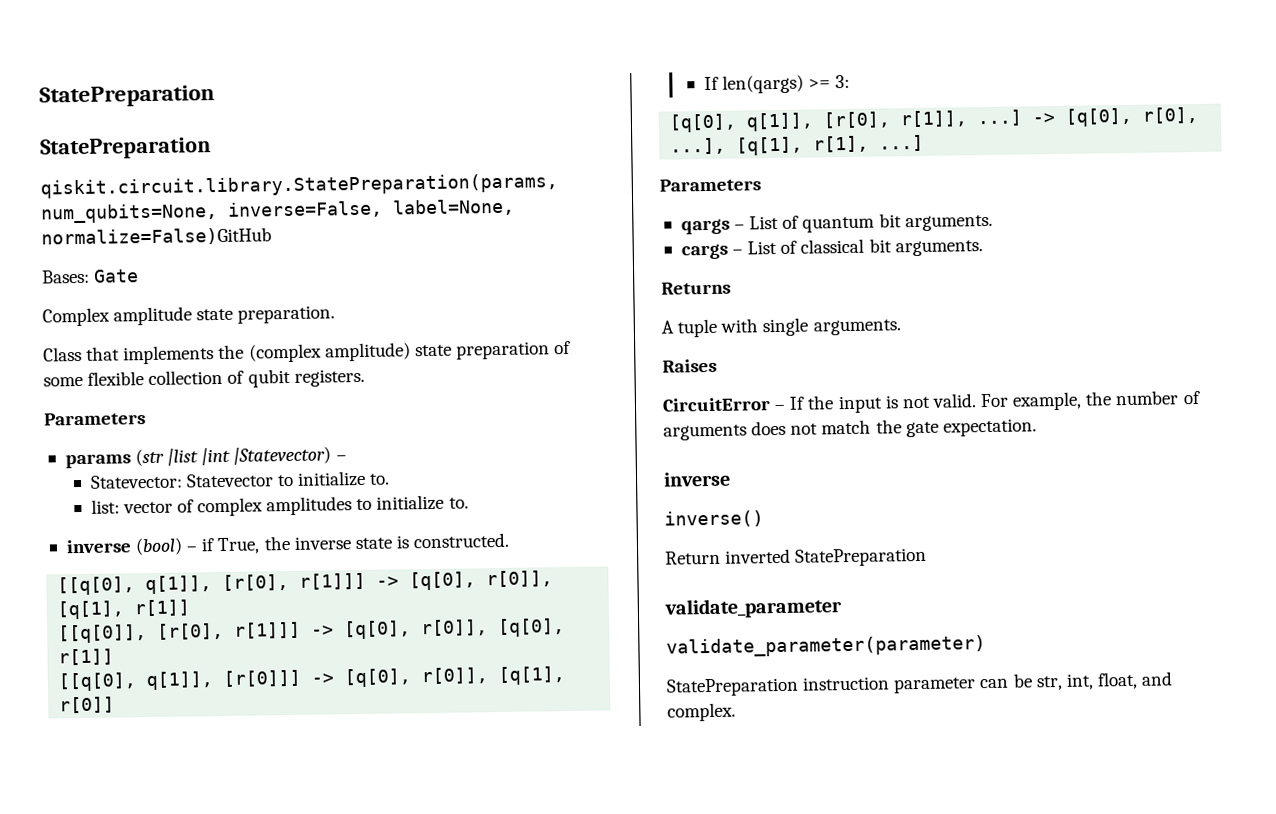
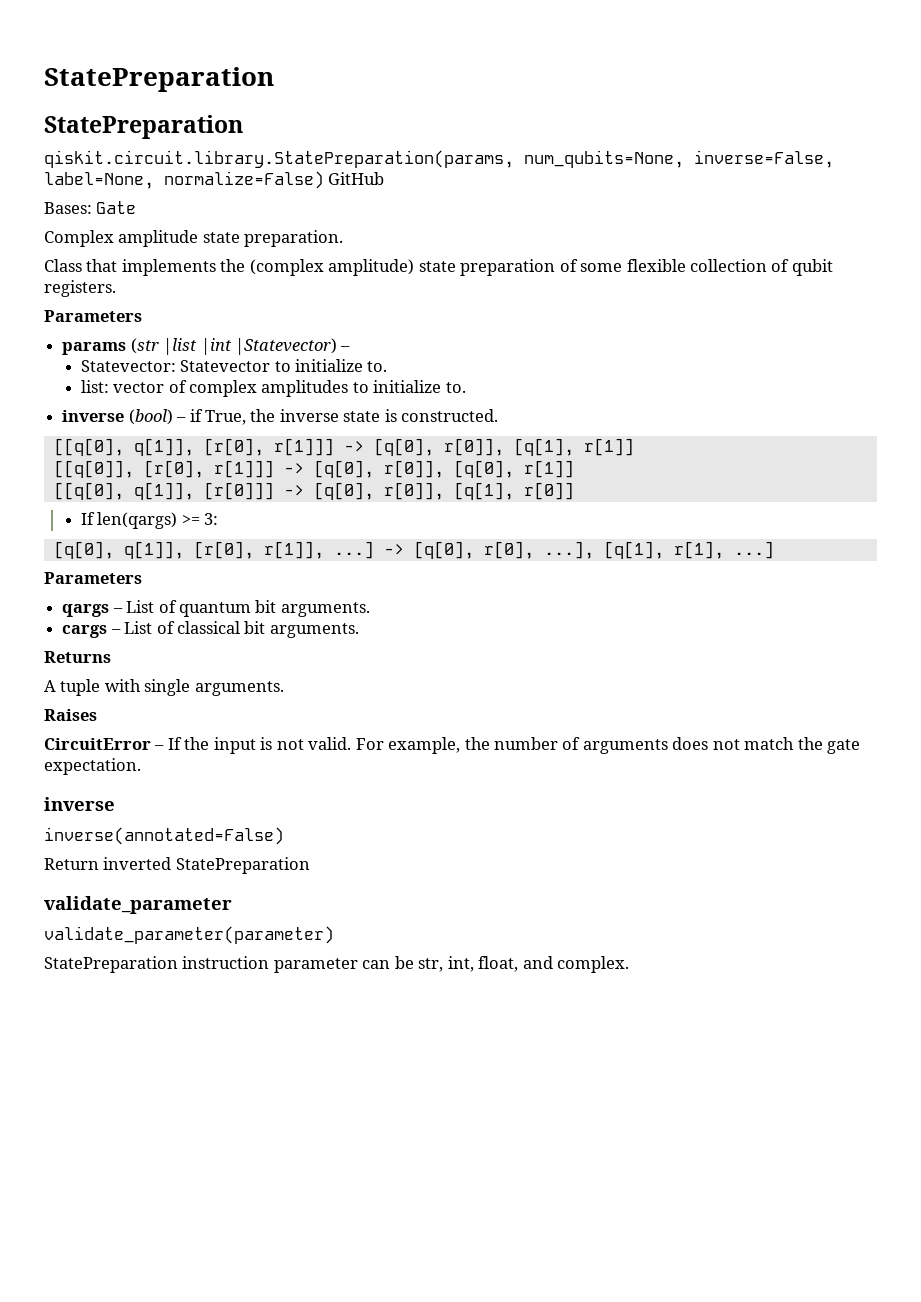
- qiskit.circuit.library.StatePreparation(params, num_qubits=None, inverse=False, label=None, normalize=False)GitHub
+ qiskit.circuit.library.StatePreparation(params, num_qubits=None, inverse=False, label=None, normalize=False) GitHub
- inverse()
+ inverse(annotated=False)

